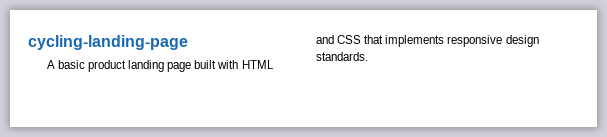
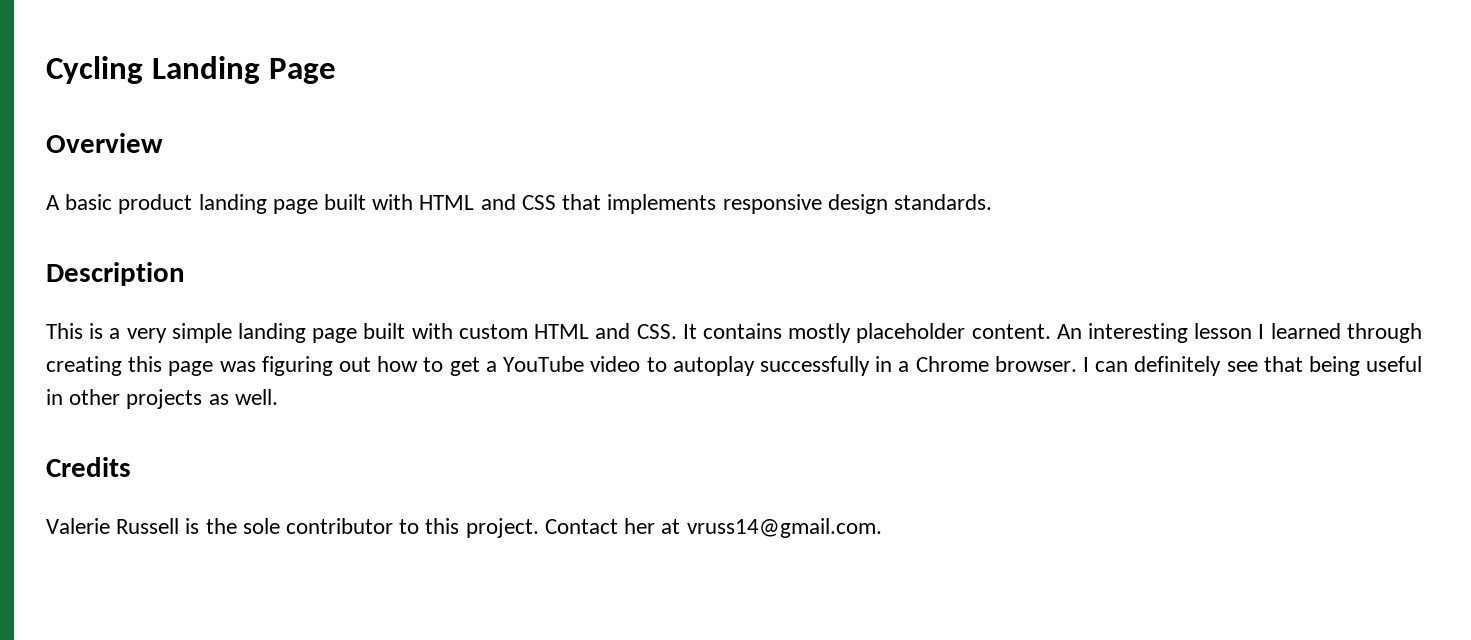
- cycling-landing-page
+ Cycling Landing Page
+ Overview
+ Description
+ This is a very simple landing page built with custom HTML and CSS. It contains mostly placeholder content. An interesting lesson I learned through creating this page was figuring out how to get a YouTube video to autoplay successfully in a Chrome browser. I can definitely see that being useful in other projects as well.
+ Credits
+ Valerie Russell is the sole contributor to this project. Contact her at vruss14@gmail.com.

